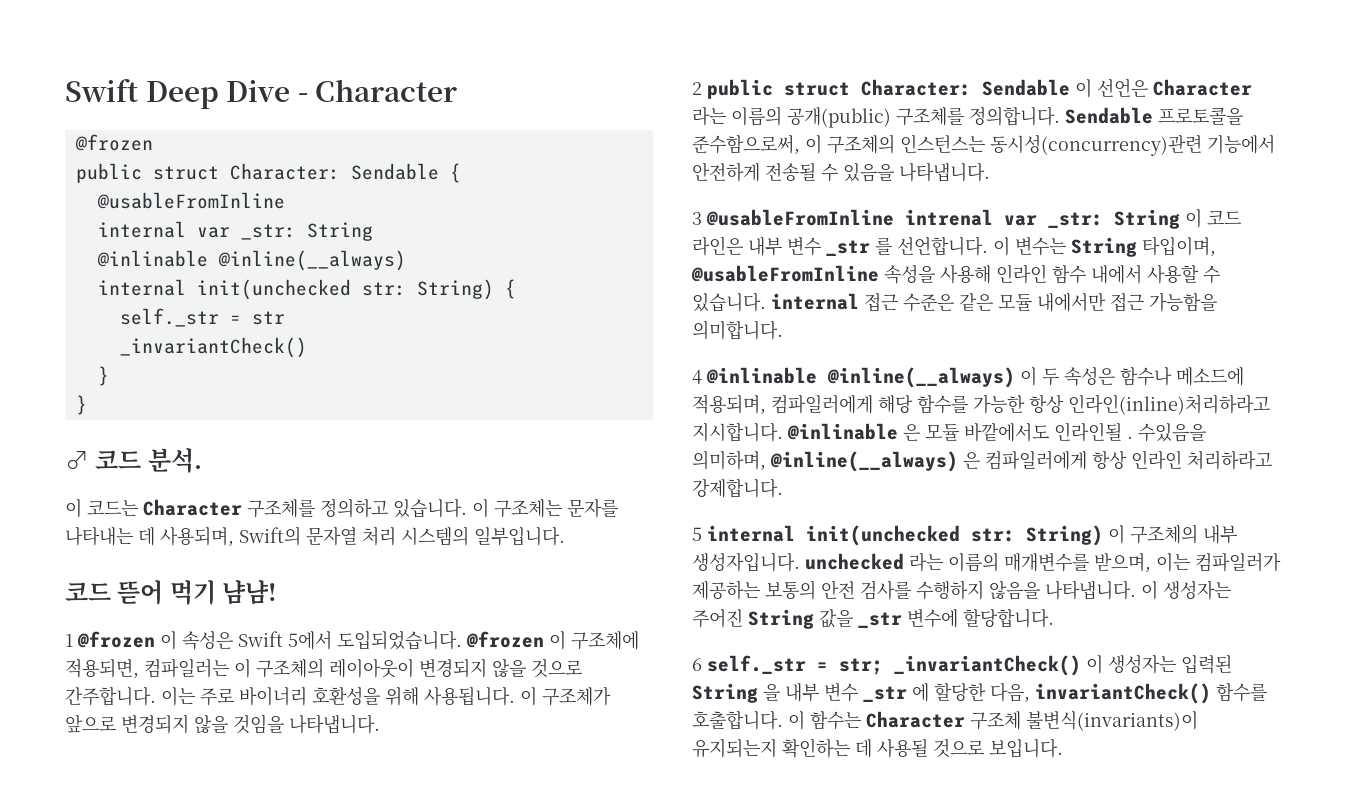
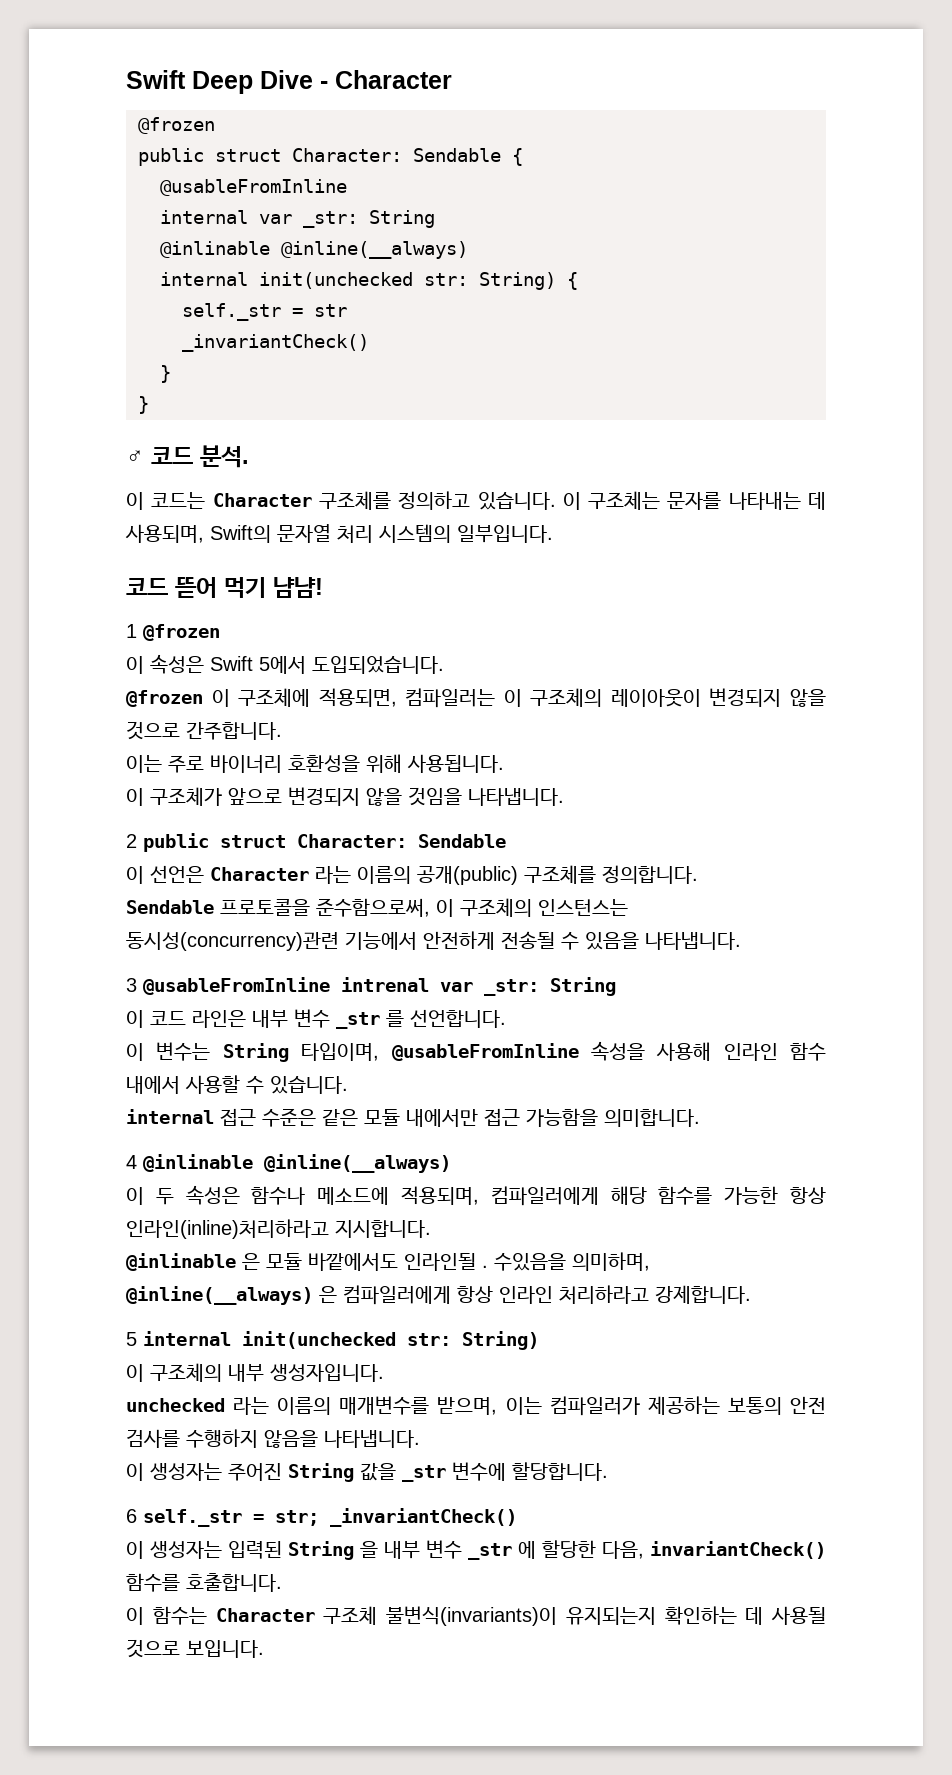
- 1 @frozen 이 속성은 Swift 5에서 도입되었습니다. @frozen 이 구조체에 적용되면, 컴파일러는 이 구조체의 레이아웃이 변경되지 않을 것으로 간주합니다. 이는 주로 바이너리 호환성을 위해 사용됩니다. 이 구조체가 앞으로 변경되지 않을 것임을 나타냅니다.
+ 1 @frozen
+ 이 속성은 Swift 5에서 도입되었습니다.
+ @frozen 이 구조체에 적용되면, 컴파일러는 이 구조체의 레이아웃이 변경되지 않을 것으로 간주합니다.
+ 이는 주로 바이너리 호환성을 위해 사용됩니다.
+ 이 구조체가 앞으로 변경되지 않을 것임을 나타냅니다.
- 2 public struct Character: Sendable 이 선언은 Character 라는 이름의 공개(public) 구조체를 정의합니다. Sendable 프로토콜을 준수함으로써, 이 구조체의 인스턴스는 동시성(concurrency)관련 기능에서 안전하게 전송될 수 있음을 나타냅니다.
+ 2 public struct Character: Sendable
+ 이 선언은 Character 라는 이름의 공개(public) 구조체를 정의합니다.
+ Sendable 프로토콜을 준수함으로써, 이 구조체의 인스턴스는 동시성(concurrency)관련 기능에서 안전하게 전송될 수 있음을 나타냅니다.
- 3 @usableFromInline intrenal var _str: String 이 코드 라인은 내부 변수 _str 를 선언합니다. 이 변수는 String 타입이며, @usableFromInline 속성을 사용해 인라인 함수 내에서 사용할 수 있습니다. internal 접근 수준은 같은 모듈 내에서만 접근 가능함을 의미합니다.
+ 3 @usableFromInline intrenal var _str: String
+ 이 코드 라인은 내부 변수 _str 를 선언합니다.
+ 이 변수는 String 타입이며, @usableFromInline 속성을 사용해 인라인 함수 내에서 사용할 수 있습니다.
+ internal 접근 수준은 같은 모듈 내에서만 접근 가능함을 의미합니다.
- 4 @inlinable @inline(__always) 이 두 속성은 함수나 메소드에 적용되며, 컴파일러에게 해당 함수를 가능한 항상 인라인(inline)처리하라고 지시합니다. @inlinable 은 모듈 바깥에서도 인라인될 .
+ 4 @inlinable @inline(__always)
+ 이 두 속성은 함수나 메소드에 적용되며, 컴파일러에게 해당 함수를 가능한 항상 인라인(inline)처리하라고 지시합니다.
+ @inlinable 은 모듈 바깥에서도 인라인될 .
- 5 internal init(unchecked str: String) 이 구조체의 내부 생성자입니다. unchecked 라는 이름의 매개변수를 받으며, 이는 컴파일러가 제공하는 보통의 안전 검사를 수행하지 않음을 나타냅니다. 이 생성자는 주어진 String 값을 _str 변수에 할당합니다.
+ 5 internal init(unchecked str: String)
+ 이 구조체의 내부 생성자입니다.
+ unchecked 라는 이름의 매개변수를 받으며, 이는 컴파일러가 제공하는 보통의 안전 검사를 수행하지 않음을 나타냅니다.
+ 이 생성자는 주어진 String 값을 _str 변수에 할당합니다.
- 6 self._str = str; _invariantCheck() 이 생성자는 입력된 String 을 내부 변수 _str 에 할당한 다음, invariantCheck() 함수를 호출합니다. 이 함수는 Character 구조체 불변식(invariants)이 유지되는지 확인하는 데 사용될 것으로 보입니다.
+ 6 self._str = str; _invariantCheck()
+ 이 생성자는 입력된 String 을 내부 변수 _str 에 할당한 다음, invariantCheck() 함수를 호출합니다.
+ 이 함수는 Character 구조체 불변식(invariants)이 유지되는지 확인하는 데 사용될 것으로 보입니다.

